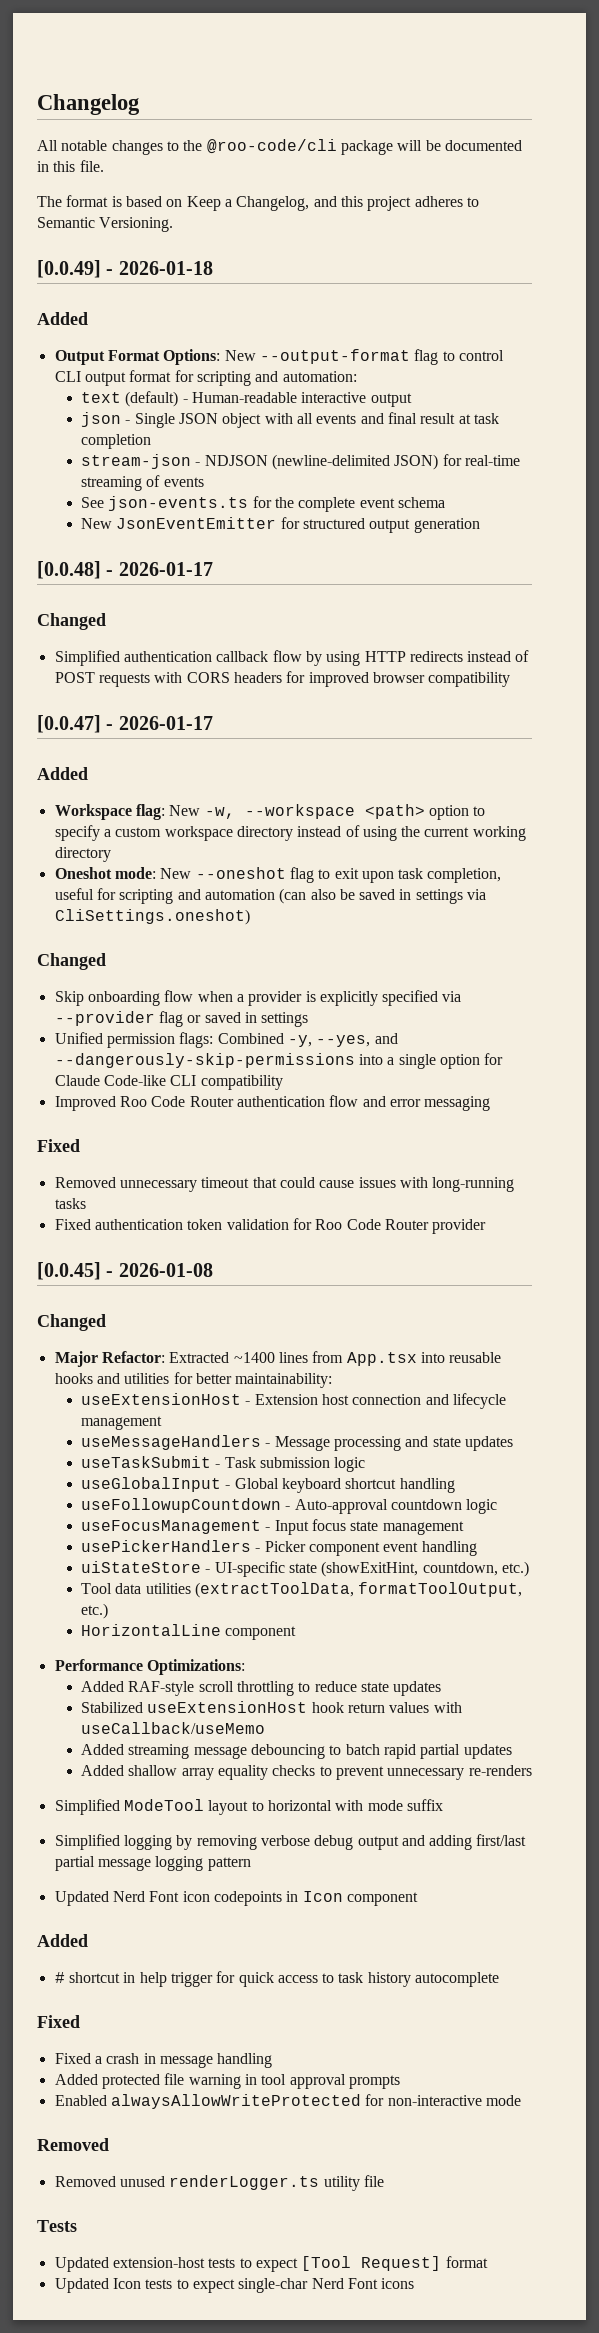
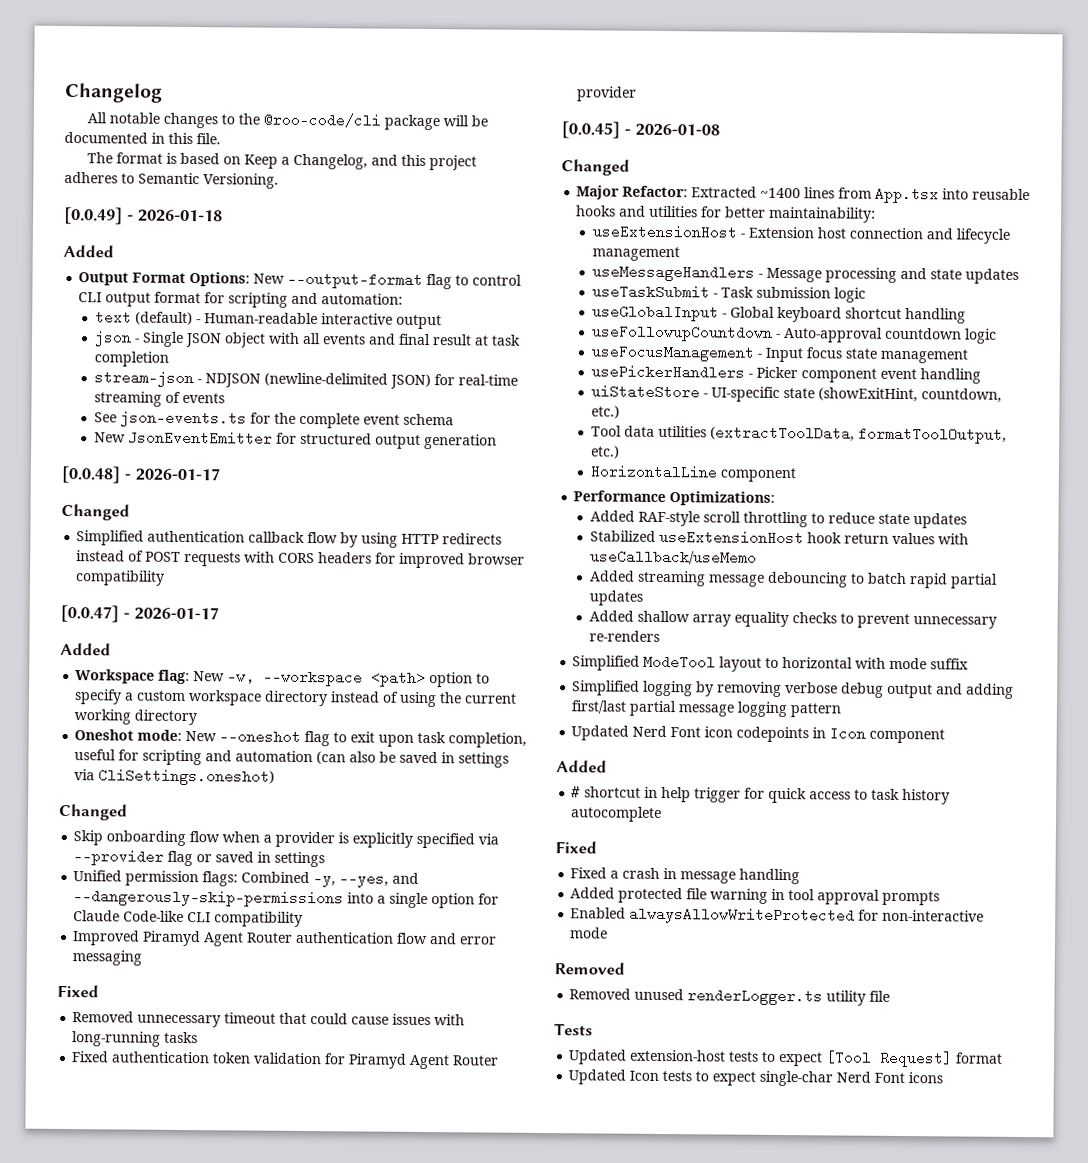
- Improved Roo Code Router authentication flow and error messaging
+ Improved Piramyd Agent Router authentication flow and error messaging
- Fixed authentication token validation for Roo Code Router provider
+ Fixed authentication token validation for Piramyd Agent Router provider

